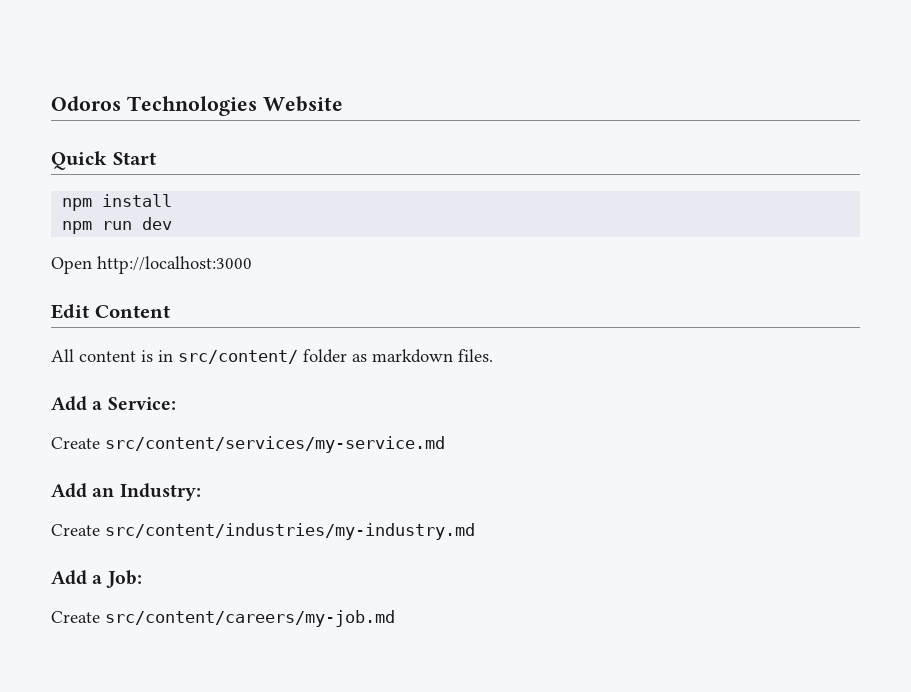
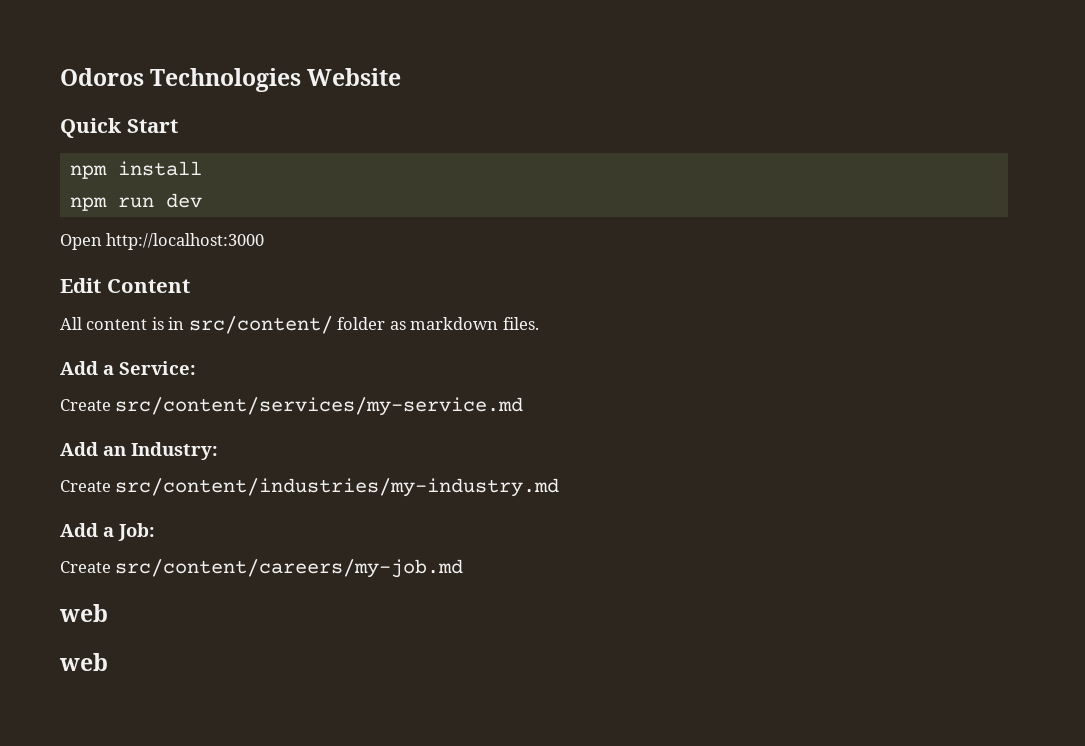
  Create src/content/careers/my-job.md
+ web
+ web

